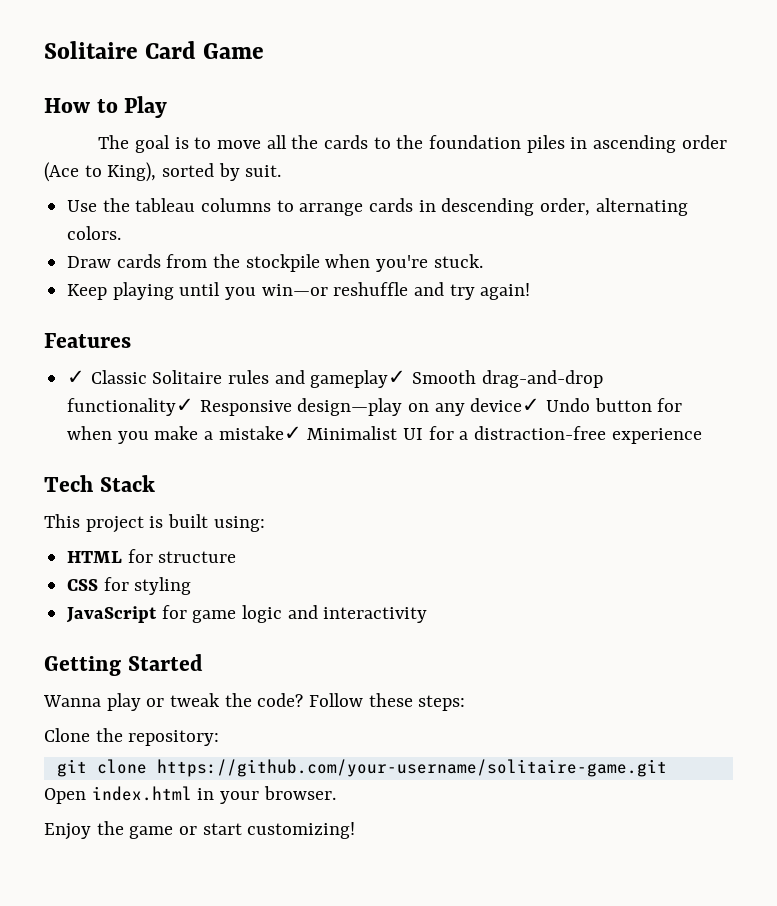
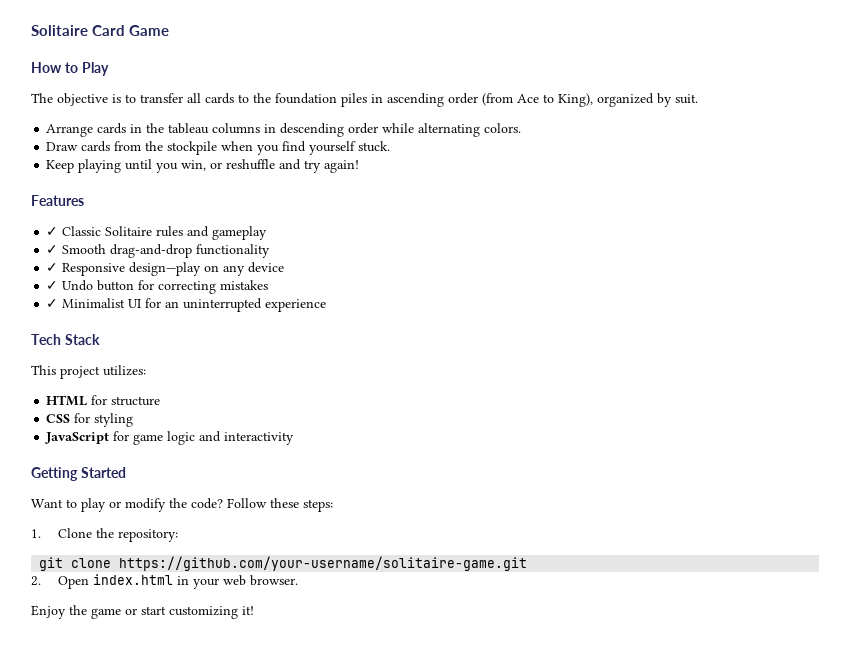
- The goal is to move all the cards to the foundation piles in ascending order (Ace to King), sorted by suit.
+ The objective is to transfer all cards to the foundation piles in ascending order (from Ace to King), organized by suit.
- Use the tableau columns to arrange cards in descending order, alternating colors.
+ Arrange cards in the tableau columns in descending order while alternating colors.
- Draw cards from the stockpile when you're stuck.
+ Draw cards from the stockpile when you find yourself stuck.
- Keep playing until you win—or reshuffle and try again!
+ Keep playing until you win, or reshuffle and try again!
- ✓ Classic Solitaire rules and gameplay✓ Smooth drag-and-drop functionality✓ Responsive design—play on any device✓ Undo button for when you make a mistake✓ Minimalist UI for a distraction-free experience
+ ✓ Classic Solitaire rules and gameplay
+ ✓ Smooth drag-and-drop functionality
+ ✓ Responsive design—play on any device
+ ✓ Undo button for correcting mistakes
+ ✓ Minimalist UI for an uninterrupted experience
- This project is built using:
+ This project utilizes:
- Wanna play or tweak the code?
+ Want to play or modify the code?
- Clone the repository:
+ 1. Clone the repository:
- Open index.html in your browser.
+ 2. Open index.html in your web browser.
- Enjoy the game or start customizing!
+ Enjoy the game or start customizing it!

